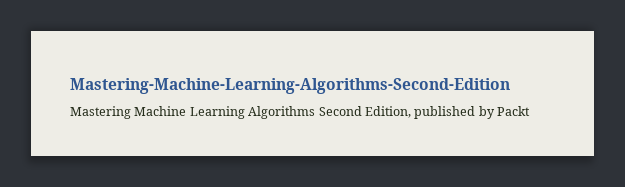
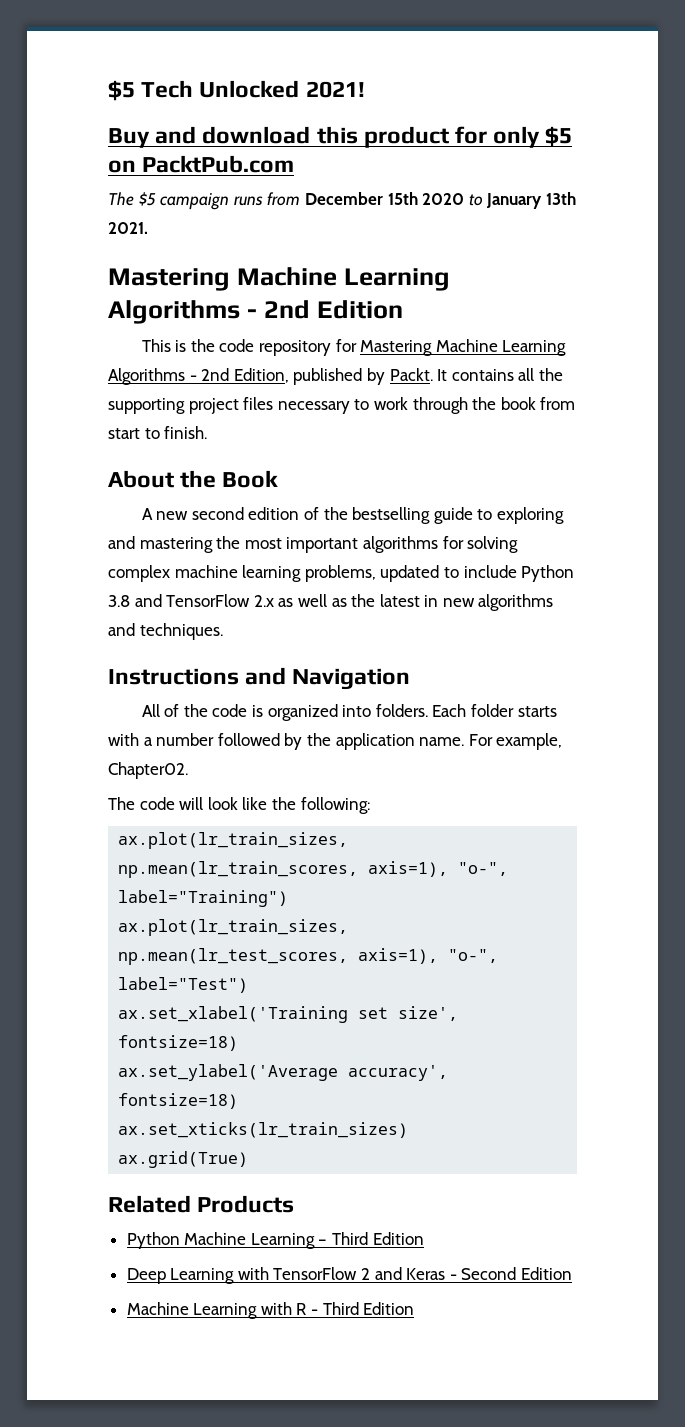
- Mastering-Machine-Learning-Algorithms-Second-Edition
- Mastering Machine Learning Algorithms Second Edition, published by Packt
+ $5 Tech Unlocked 2021!
+ Buy and download this product for only $5 on PacktPub.com
+ The $5 campaign runs from December 15th 2020 to January 13th 2021.
+ Mastering Machine Learning Algorithms - 2nd Edition
+ This is the code repository for Mastering Machine Learning Algorithms - 2nd Edition, published by Packt. It contains all the supporting project files necessary to work through the book from start to finish.
+ About the Book
+ A new second edition of the bestselling guide to exploring and mastering the most important algorithms for solving complex machine learning problems, updated to include Python 3.8 and TensorFlow 2.x as well as the latest in new algorithms and techniques.
+ Instructions and Navigation
+ All of the code is organized into folders. Each folder starts with a number followed by the application name. For example, Chapter02.
+ The code will look like the following:
+ ax.plot(lr_train_sizes, np.mean(lr_train_scores, axis=1), "o-", label="Training")
+ ax.plot(lr_train_sizes, np.mean(lr_test_scores, axis=1), "o-", label="Test")
+ ax.set_xlabel('Training set size', fontsize=18)
+ ax.set_ylabel('Average accuracy', fontsize=18)
+ ax.set_xticks(lr_train_sizes)
+ ax.grid(True)
+ Related Products
+ Python Machine Learning – Third Edition
+ Deep Learning with TensorFlow 2 and Keras - Second Edition
+ Machine Learning with R - Third Edition

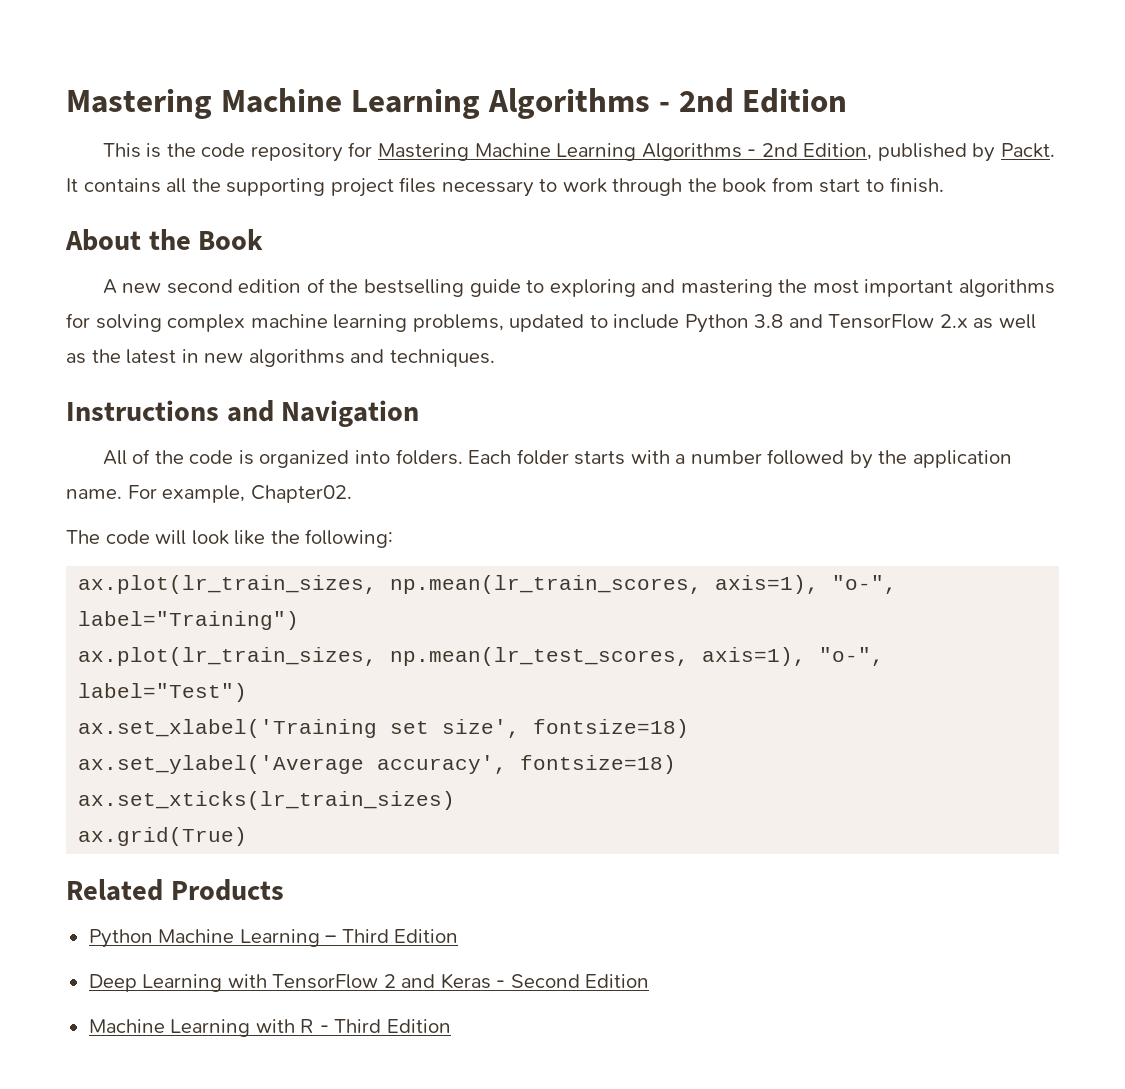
- $5 Tech Unlocked 2021!
- Buy and download this product for only $5 on PacktPub.com
- The $5 campaign runs from December 15th 2020 to January 13th 2021.

